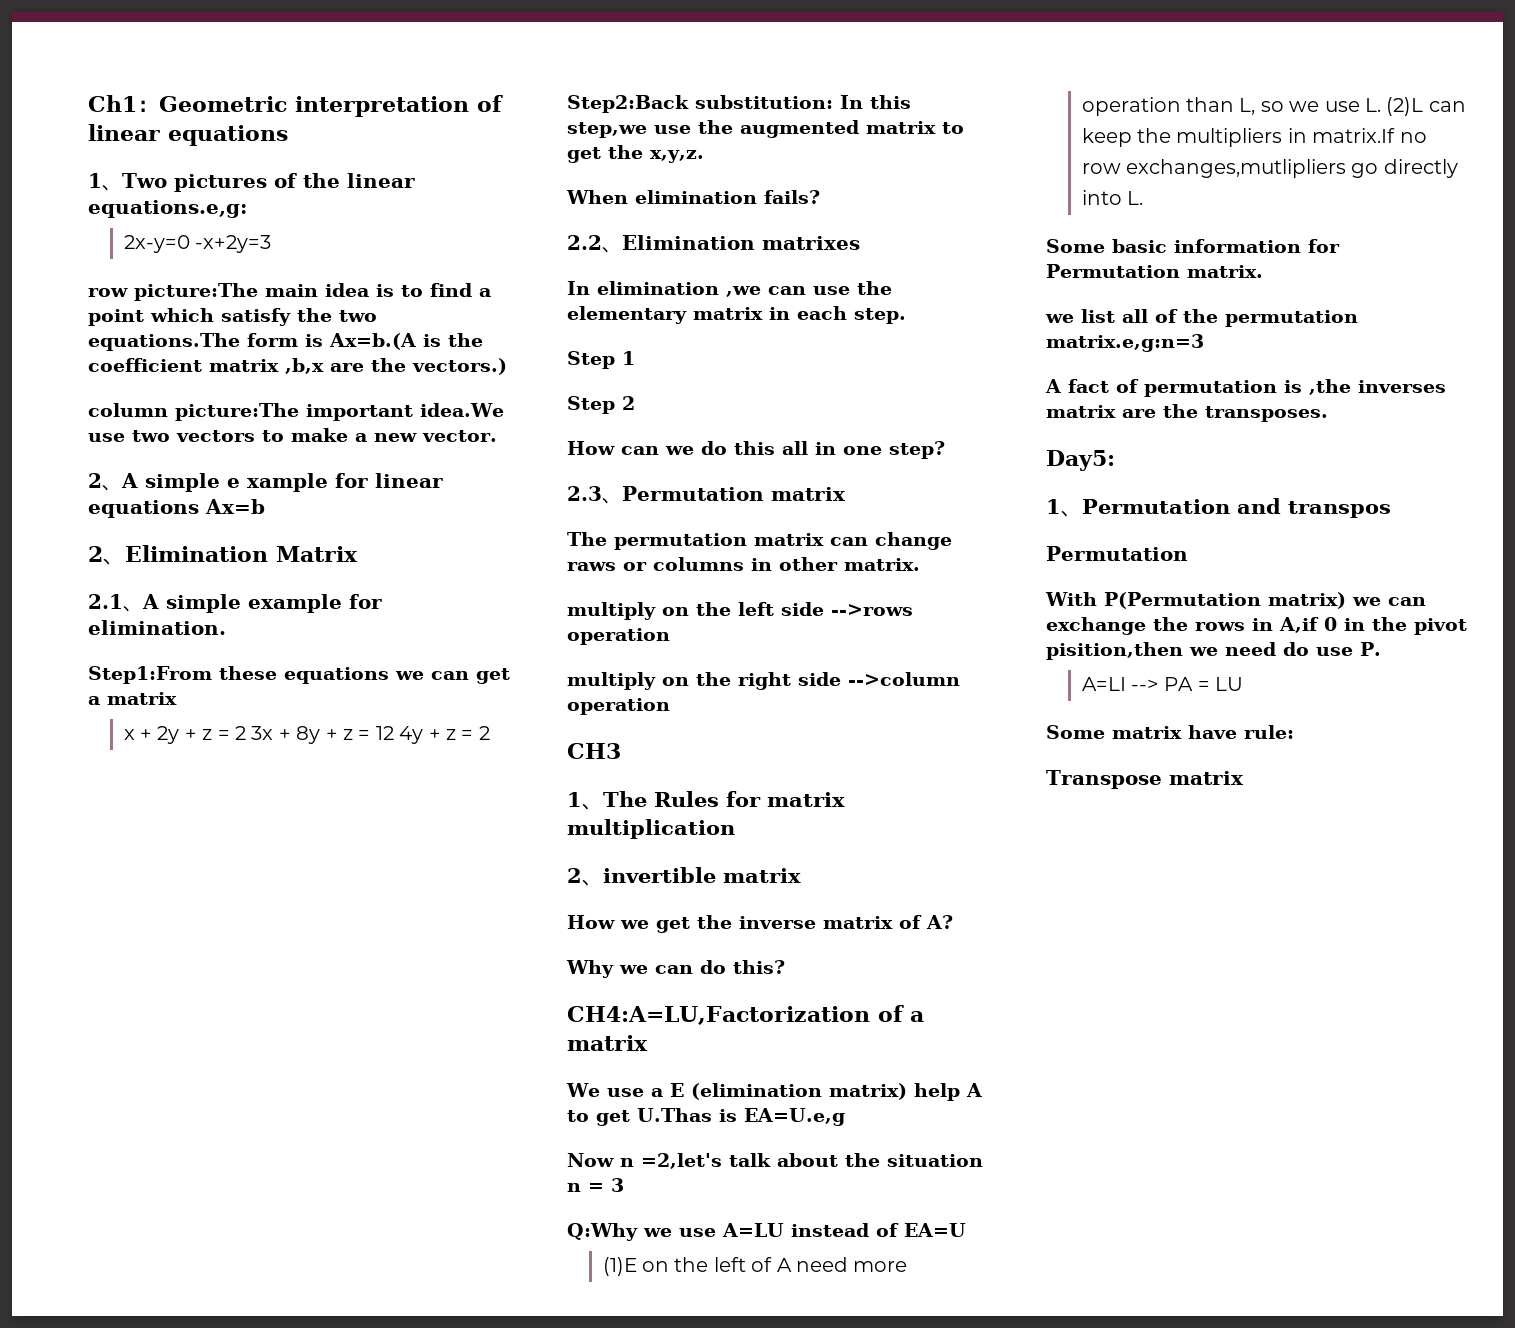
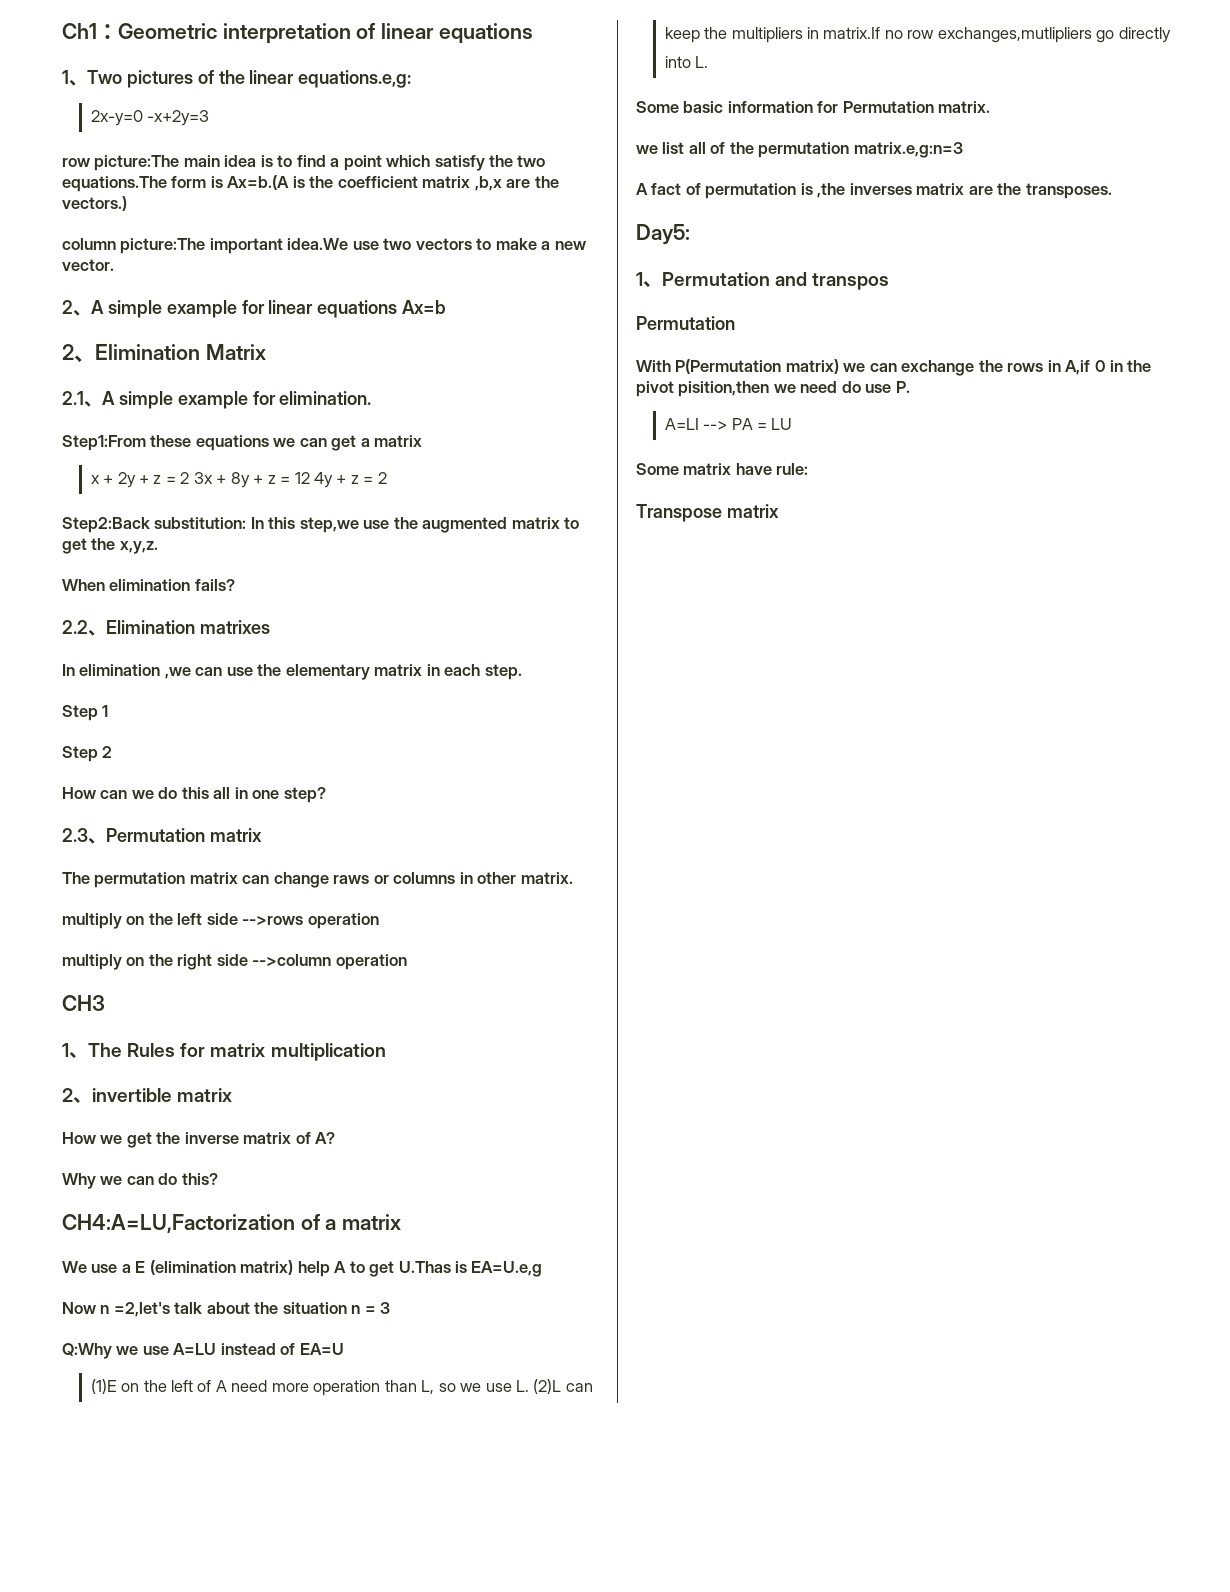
- 2、A simple e xample for linear equations Ax=b
+ 2、A simple example for linear equations Ax=b

